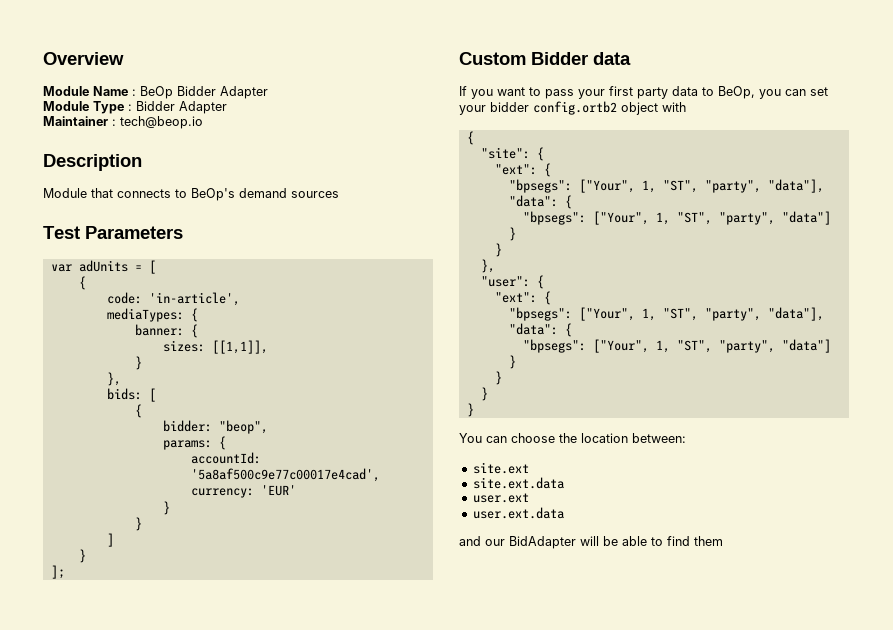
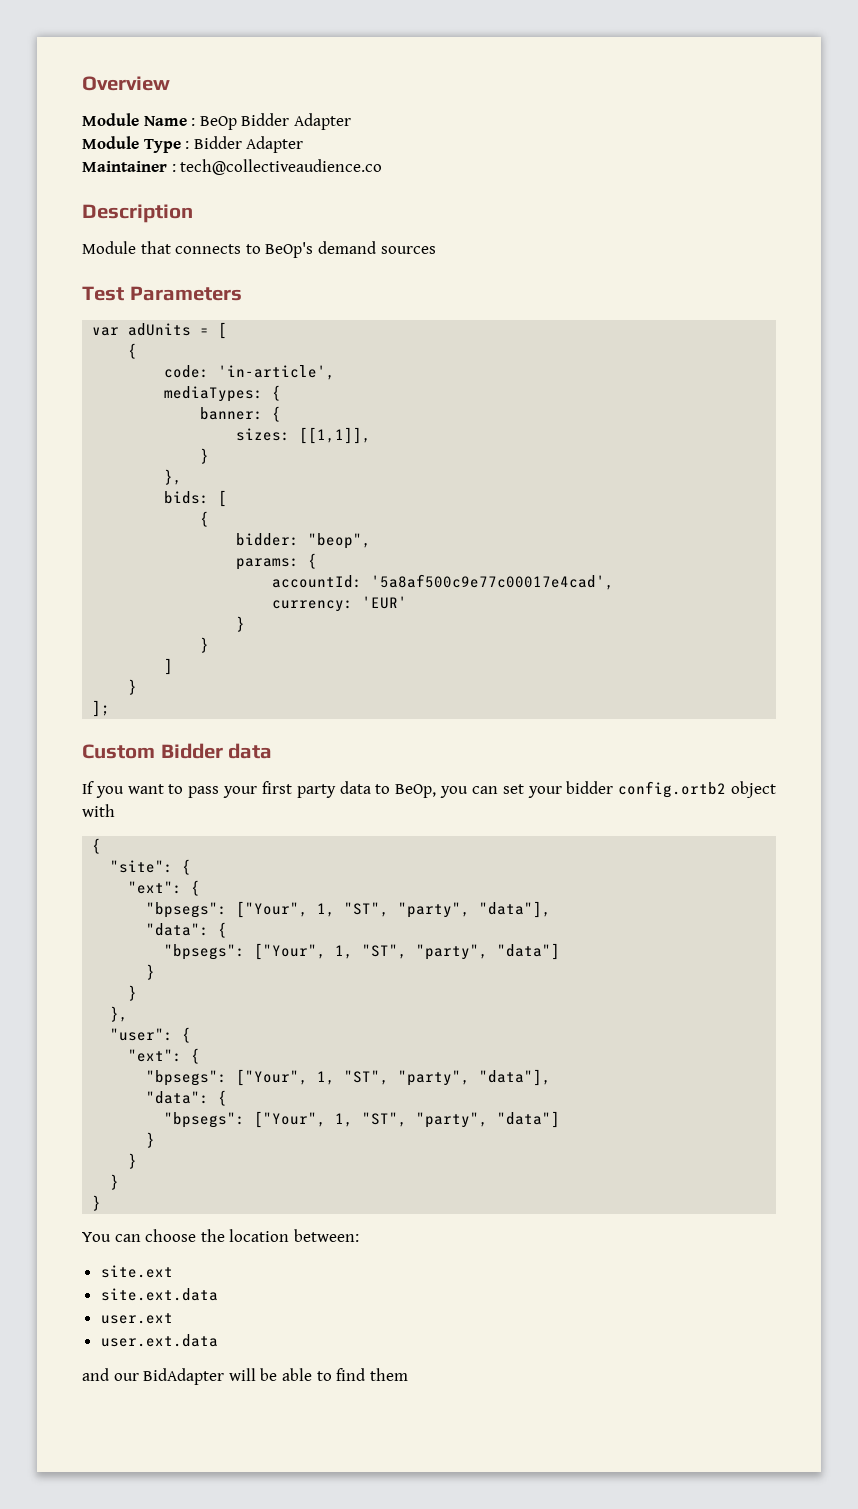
- Maintainer : tech@beop.io
+ Maintainer : tech@collectiveaudience.co

